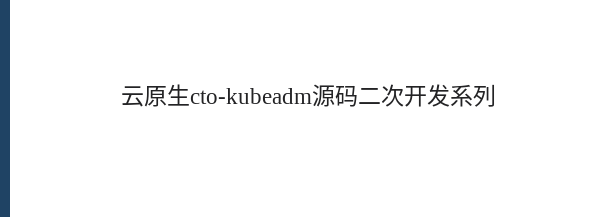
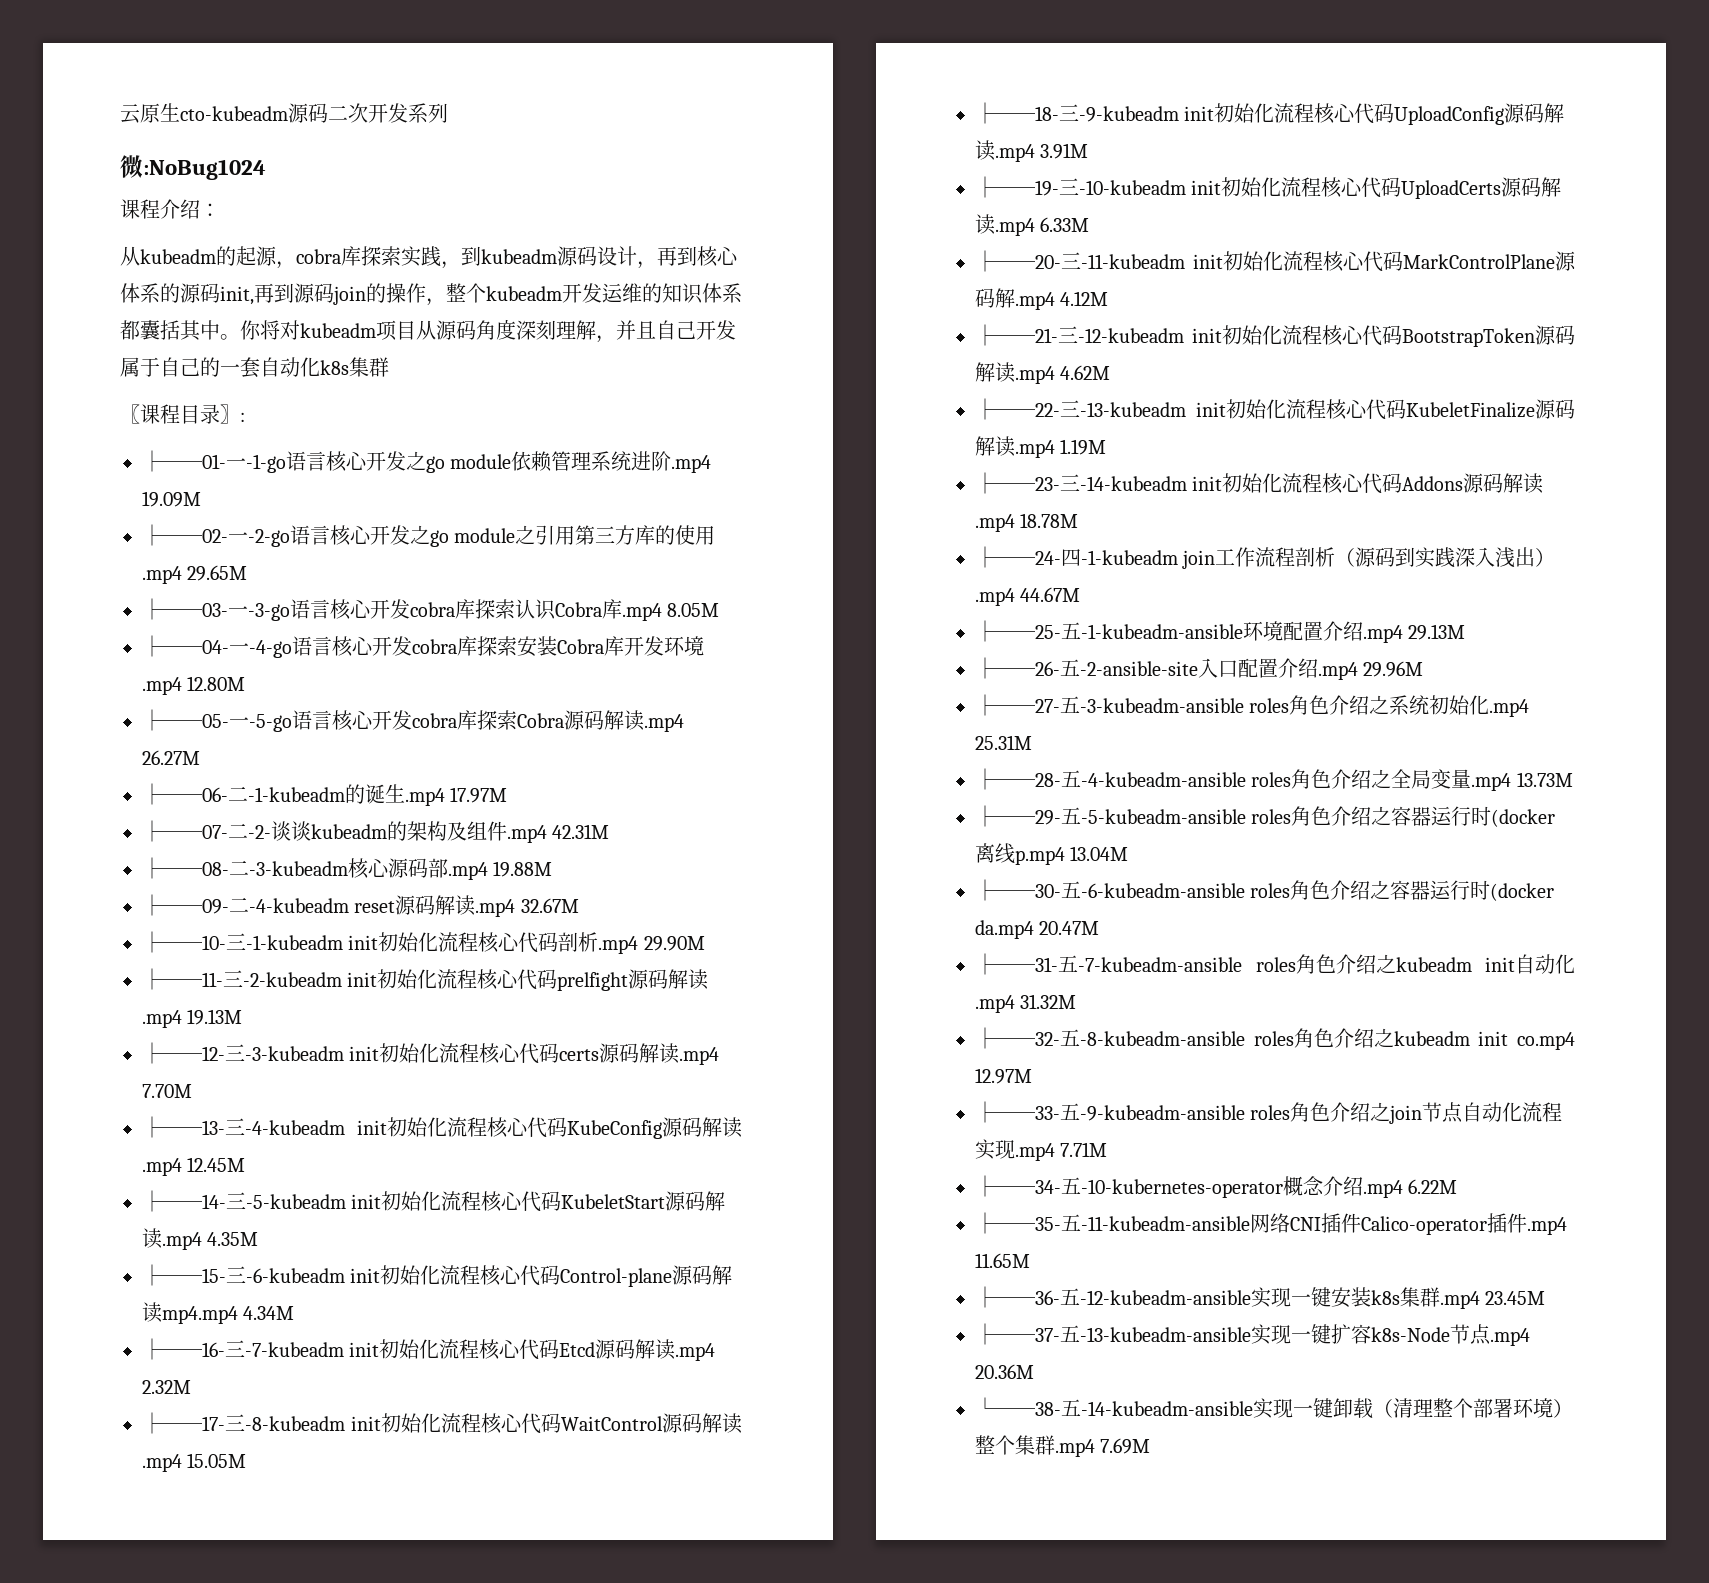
+ 微:NoBug1024
+ 课程介绍：
+ 从kubeadm的起源，cobra库探索实践，到kubeadm源码设计，再到核心体系的源码init,再到源码join的操作，整个kubeadm开发运维的知识体系都囊括其中。你将对kubeadm项目从源码角度深刻理解，并且自己开发属于自己的一套自动化k8s集群
+ 〖课程目录〗:
+ ├──01-一-1-go语言核心开发之go module依赖管理系统进阶.mp4 19.09M
+ ├──02-一-2-go语言核心开发之go module之引用第三方库的使用.mp4 29.65M
+ ├──03-一-3-go语言核心开发cobra库探索认识Cobra库.mp4 8.05M
+ ├──04-一-4-go语言核心开发cobra库探索安装Cobra库开发环境.mp4 12.80M
+ ├──05-一-5-go语言核心开发cobra库探索Cobra源码解读.mp4 26.27M
+ ├──06-二-1-kubeadm的诞生.mp4 17.97M
+ ├──07-二-2-谈谈kubeadm的架构及组件.mp4 42.31M
+ ├──08-二-3-kubeadm核心源码部.mp4 19.88M
+ ├──09-二-4-kubeadm reset源码解读.mp4 32.67M
+ ├──10-三-1-kubeadm init初始化流程核心代码剖析.mp4 29.90M
+ ├──11-三-2-kubeadm init初始化流程核心代码prelfight源码解读.mp4 19.13M
+ ├──12-三-3-kubeadm init初始化流程核心代码certs源码解读.mp4 7.70M
+ ├──13-三-4-kubeadm init初始化流程核心代码KubeConfig源码解读.mp4 12.45M
+ ├──14-三-5-kubeadm init初始化流程核心代码KubeletStart源码解读.mp4 4.35M
+ ├──15-三-6-kubeadm init初始化流程核心代码Control-plane源码解读mp4.mp4 4.34M
+ ├──16-三-7-kubeadm init初始化流程核心代码Etcd源码解读.mp4 2.32M
+ ├──17-三-8-kubeadm init初始化流程核心代码WaitControl源码解读.mp4 15.05M
+ ├──18-三-9-kubeadm init初始化流程核心代码UploadConfig源码解读.mp4 3.91M
+ ├──19-三-10-kubeadm init初始化流程核心代码UploadCerts源码解读.mp4 6.33M
+ ├──20-三-11-kubeadm init初始化流程核心代码MarkControlPlane源码解.mp4 4.12M
+ ├──21-三-12-kubeadm init初始化流程核心代码BootstrapToken源码解读.mp4 4.62M
+ ├──22-三-13-kubeadm init初始化流程核心代码KubeletFinalize源码解读.mp4 1.19M
+ ├──23-三-14-kubeadm init初始化流程核心代码Addons源码解读.mp4 18.78M
+ ├──24-四-1-kubeadm join工作流程剖析（源码到实践深入浅出）.mp4 44.67M
+ ├──25-五-1-kubeadm-ansible环境配置介绍.mp4 29.13M
+ ├──26-五-2-ansible-site入口配置介绍.mp4 29.96M
+ ├──27-五-3-kubeadm-ansible roles角色介绍之系统初始化.mp4 25.31M
+ ├──28-五-4-kubeadm-ansible roles角色介绍之全局变量.mp4 13.73M
+ ├──29-五-5-kubeadm-ansible roles角色介绍之容器运行时(docker离线p.mp4 13.04M
+ ├──30-五-6-kubeadm-ansible roles角色介绍之容器运行时(docker da.mp4 20.47M
+ ├──31-五-7-kubeadm-ansible roles角色介绍之kubeadm init自动化.mp4 31.32M
+ ├──32-五-8-kubeadm-ansible roles角色介绍之kubeadm init co.mp4 12.97M
+ ├──33-五-9-kubeadm-ansible roles角色介绍之join节点自动化流程实现.mp4 7.71M
+ ├──34-五-10-kubernetes-operator概念介绍.mp4 6.22M
+ ├──35-五-11-kubeadm-ansible网络CNI插件Calico-operator插件.mp4 11.65M
+ ├──36-五-12-kubeadm-ansible实现一键安装k8s集群.mp4 23.45M
+ ├──37-五-13-kubeadm-ansible实现一键扩容k8s-Node节点.mp4 20.36M
+ └──38-五-14-kubeadm-ansible实现一键卸载（清理整个部署环境）整个集群.mp4 7.69M

